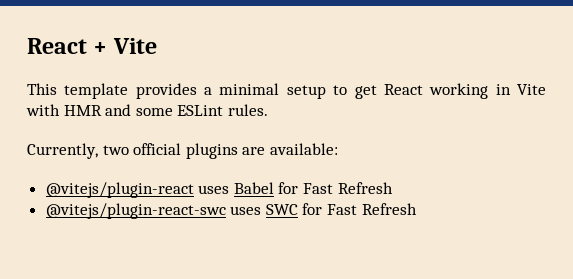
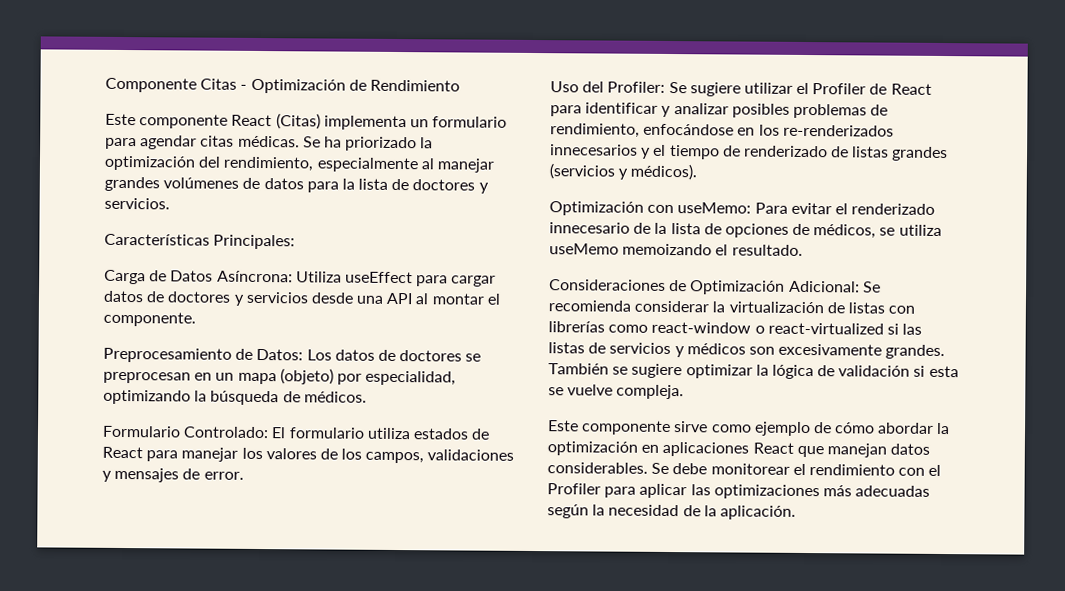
- React + Vite
- This template provides a minimal setup to get React working in Vite with HMR and some ESLint rules.
- Currently, two official plugins are available:
- @vitejs/plugin-react uses Babel for Fast Refresh
- @vitejs/plugin-react-swc uses SWC for Fast Refresh
+ Componente Citas - Optimización de Rendimiento
+ Este componente React (Citas) implementa un formulario para agendar citas médicas. Se ha priorizado la optimización del rendimiento, especialmente al manejar grandes volúmenes de datos para la lista de doctores y servicios.
+ Características Principales:
+ Carga de Datos Asíncrona: Utiliza useEffect para cargar datos de doctores y servicios desde una API al montar el componente.
+ Preprocesamiento de Datos: Los datos de doctores se preprocesan en un mapa (objeto) por especialidad, optimizando la búsqueda de médicos.
+ Formulario Controlado: El formulario utiliza estados de React para manejar los valores de los campos, validaciones y mensajes de error.
+ Uso del Profiler: Se sugiere utilizar el Profiler de React para identificar y analizar posibles problemas de rendimiento, enfocándose en los re-renderizados innecesarios y el tiempo de renderizado de listas grandes (servicios y médicos).
+ Optimización con useMemo: Para evitar el renderizado innecesario de la lista de opciones de médicos, se utiliza useMemo memoizando el resultado.
+ Consideraciones de Optimización Adicional: Se recomienda considerar la virtualización de listas con librerías como react-window o react-virtualized si las listas de servicios y médicos son excesivamente grandes. También se sugiere optimizar la lógica de validación si esta se vuelve compleja.
+ Este componente sirve como ejemplo de cómo abordar la optimización en aplicaciones React que manejan datos considerables. Se debe monitorear el rendimiento con el Profiler para aplicar las optimizaciones más adecuadas según la necesidad de la aplicación.

